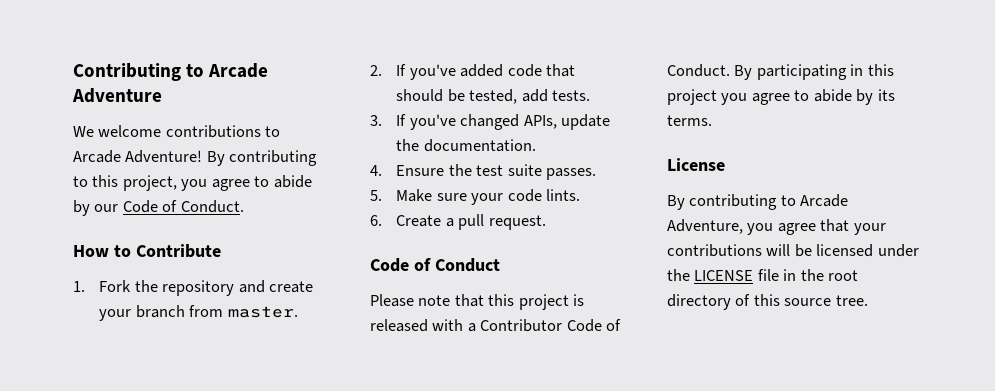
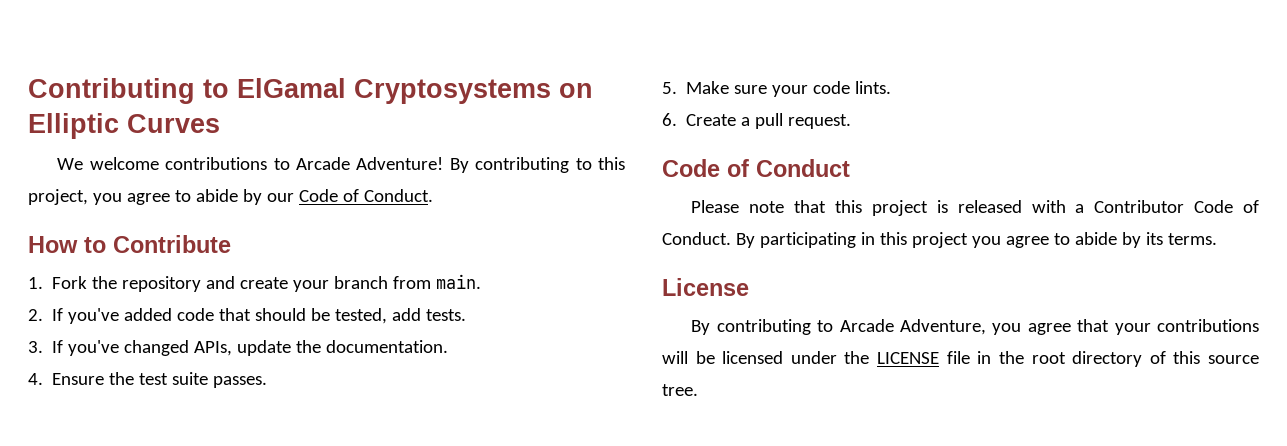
- Contributing to Arcade Adventure
+ Contributing to ElGamal Cryptosystems on Elliptic Curves
- 1. Fork the repository and create your branch from master.
+ 1. Fork the repository and create your branch from main.

